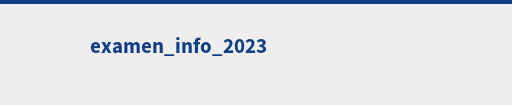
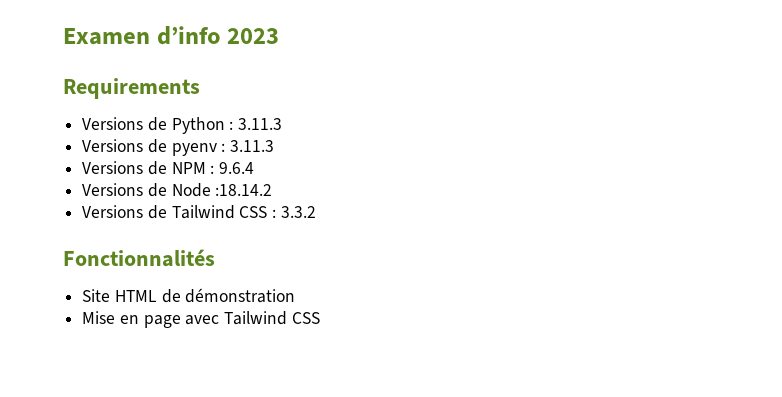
- examen_info_2023
+ Examen d’info 2023
+ Requirements
+ Versions de Python : 3.11.3
+ Versions de pyenv : 3.11.3
+ Versions de NPM : 9.6.4
+ Versions de Node :18.14.2
+ Versions de Tailwind CSS : 3.3.2
+ Fonctionnalités
+ Site HTML de démonstration
+ Mise en page avec Tailwind CSS

